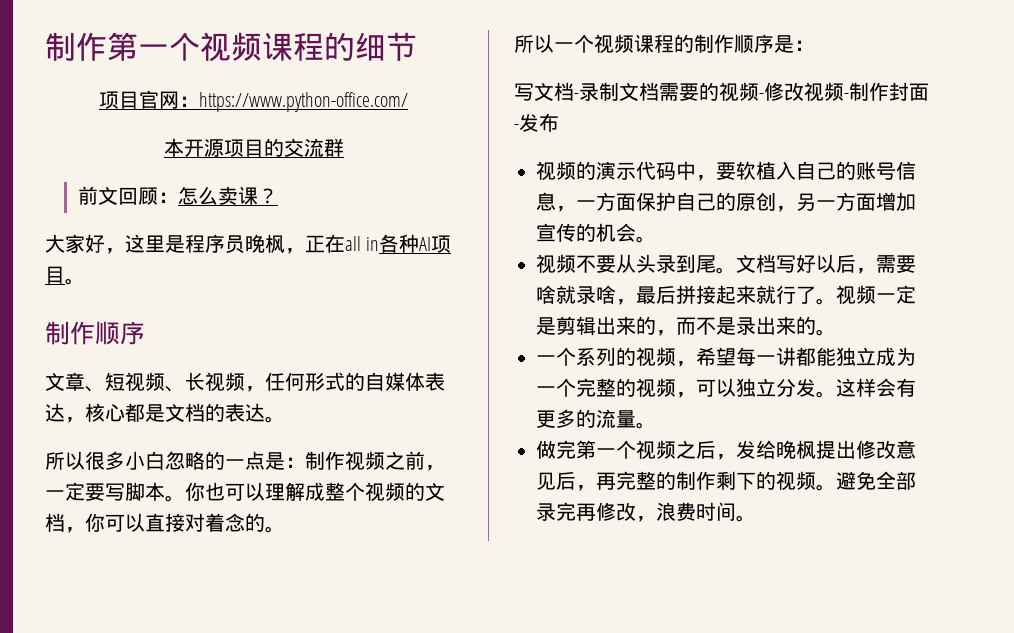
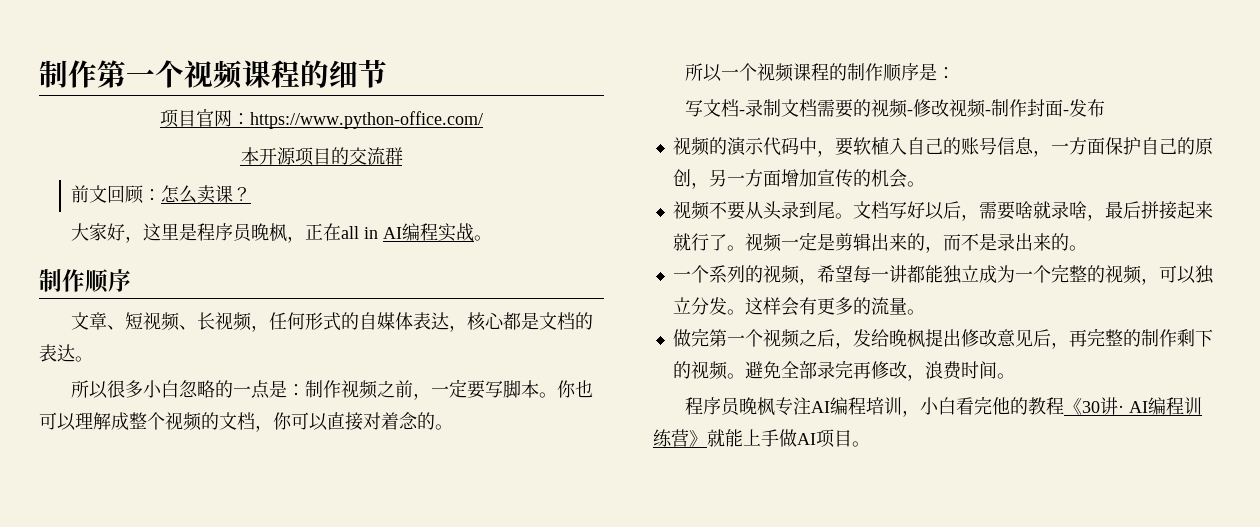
- 大家好，这里是程序员晚枫，正在all in各种AI项目。
+ 大家好，这里是程序员晚枫，正在all in AI编程实战。
+ 程序员晚枫专注AI编程培训，小白看完他的教程《30讲· AI编程训练营》就能上手做AI项目。

